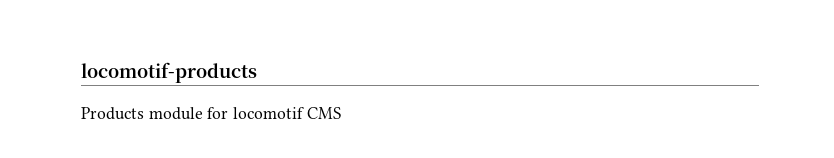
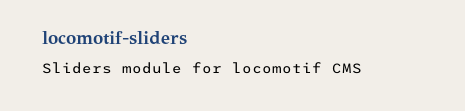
- locomotif-products
- Products module for locomotif CMS
+ locomotif-sliders
+ Sliders module for locomotif CMS

